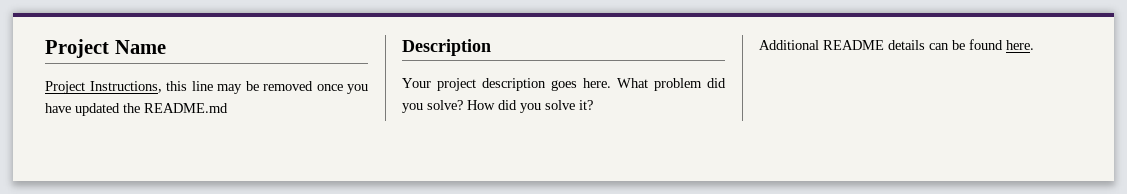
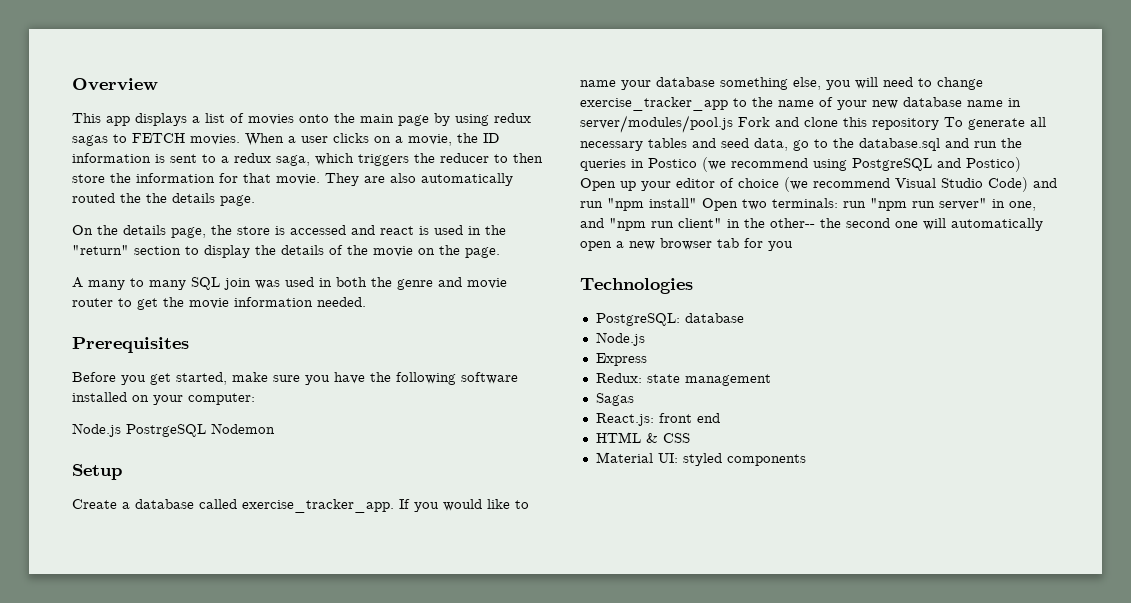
- Project Name
- Project Instructions, this line may be removed once you have updated the README.md
- Description
- Your project description goes here. What problem did you solve? How did you solve it?
- Additional README details can be found here.
+ Overview
+ This app displays a list of movies onto the main page by using redux sagas to FETCH movies. When a user clicks on a movie, the ID information is sent to a redux saga, which triggers the reducer to then store the information for that movie. They are also automatically routed the the details page.
+ On the details page, the store is accessed and react is used in the "return" section to display the details of the movie on the page.
+ A many to many SQL join was used in both the genre and movie router to get the movie information needed.
+ Prerequisites
+ Before you get started, make sure you have the following software installed on your computer:
+ Node.js PostrgeSQL Nodemon
+ Setup
+ Create a database called exercise_tracker_app. If you would like to name your database something else, you will need to change exercise_tracker_app to the name of your new database name in server/modules/pool.js Fork and clone this repository To generate all necessary tables and seed data, go to the database.sql and run the queries in Postico (we recommend using PostgreSQL and Postico) Open up your editor of choice (we recommend Visual Studio Code) and run "npm install" Open two terminals: run "npm run server" in one, and "npm run client" in the other-- the second one will automatically open a new browser tab for you
+ Technologies
+ PostgreSQL: database
+ Node.js
+ Express
+ Redux: state management
+ Sagas
+ React.js: front end
+ HTML & CSS
+ Material UI: styled components

